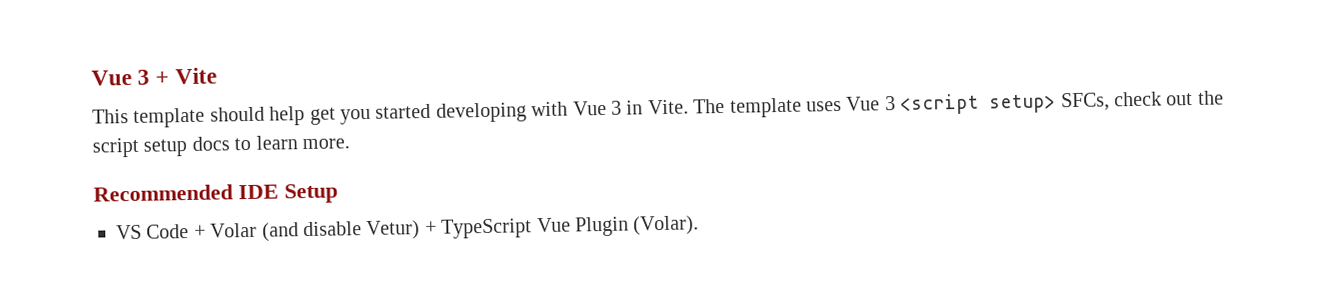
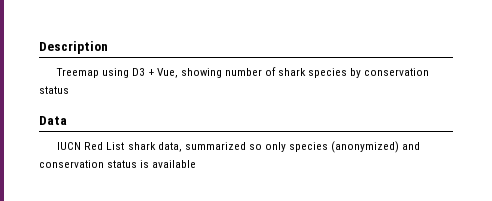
- Vue 3 + Vite
- This template should help get you started developing with Vue 3 in Vite. The template uses Vue 3 <script setup> SFCs, check out the script setup docs to learn more.
- Recommended IDE Setup
- VS Code + Volar (and disable Vetur) + TypeScript Vue Plugin (Volar).
+ Description
+ Treemap using D3 + Vue, showing number of shark species by conservation status
+ Data
+ IUCN Red List shark data, summarized so only species (anonymized) and conservation status is available

